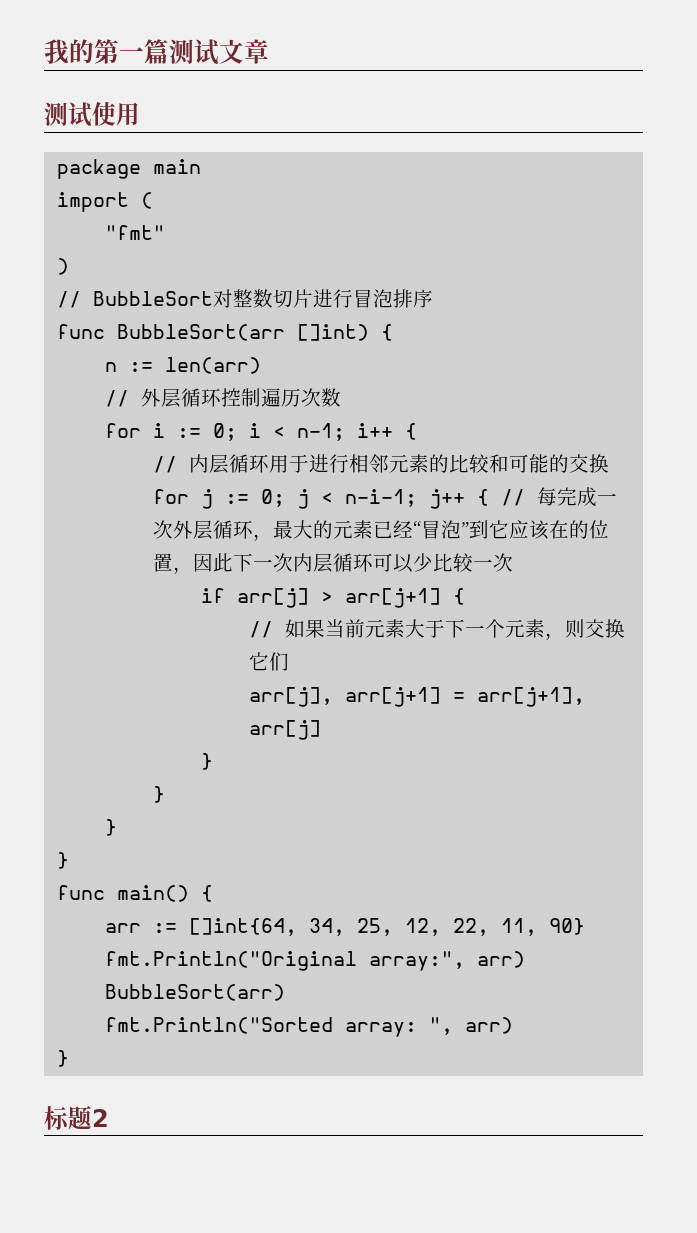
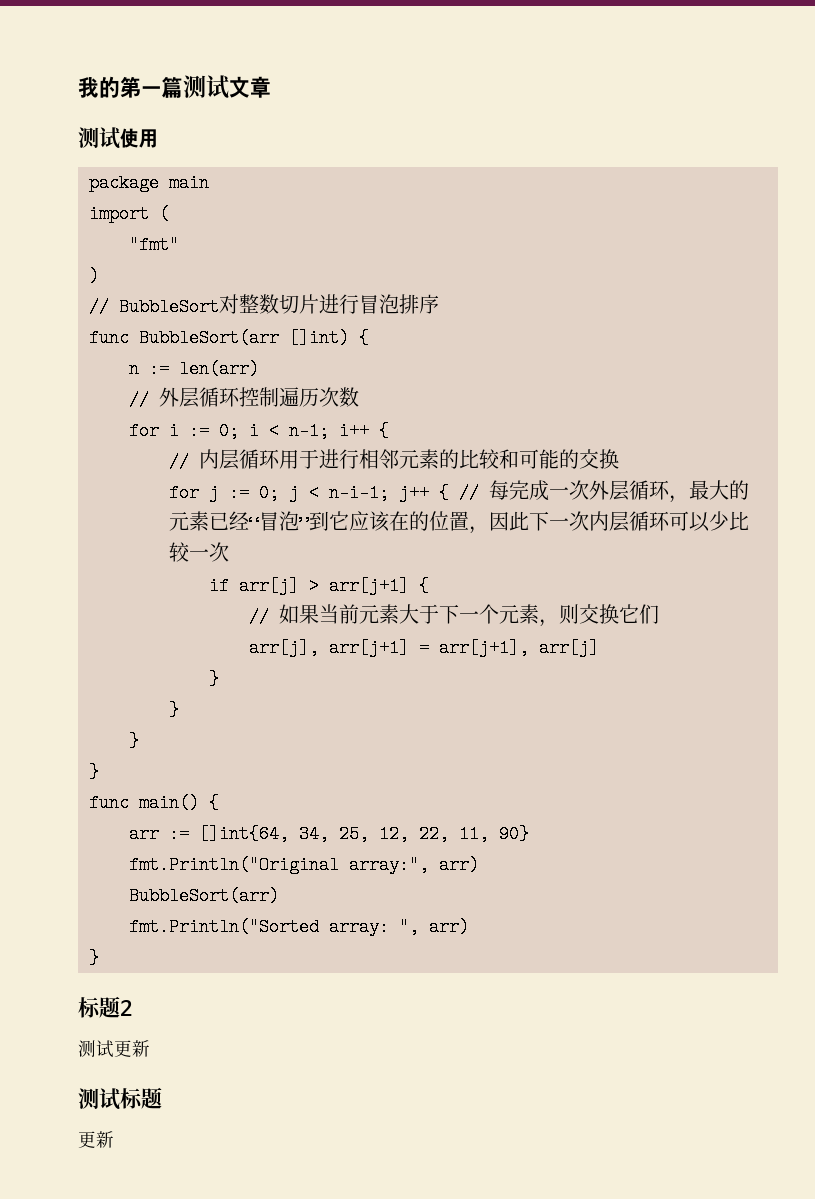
+ 测试更新
+ 测试标题
+ 更新

